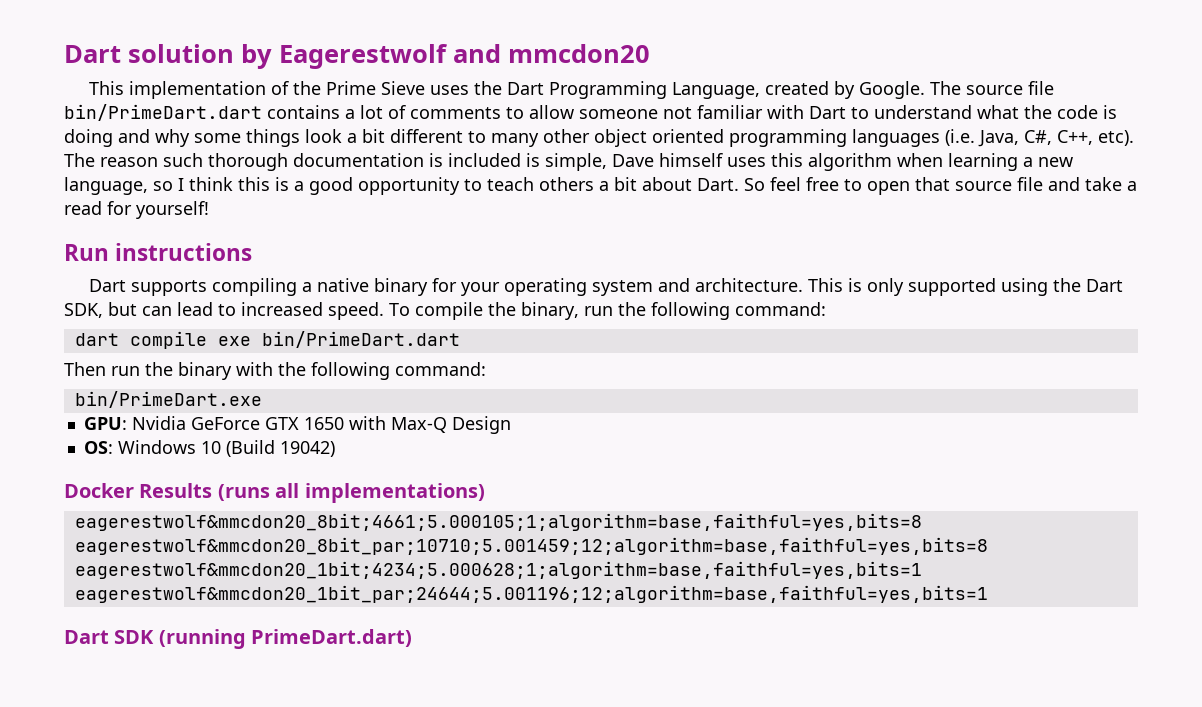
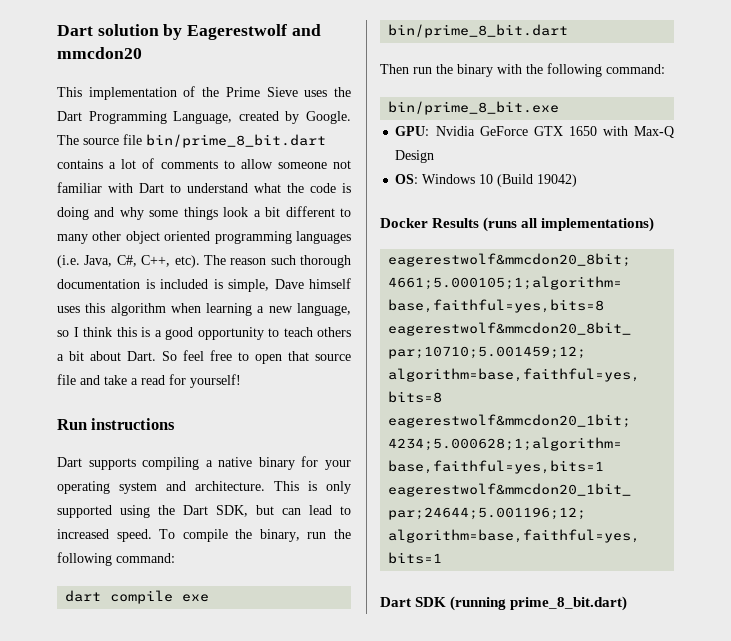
- The source file bin/PrimeDart.dart contains a lot of comments to allow someone not familiar with Dart to understand what the code is doing and why some things look a bit different to many other object oriented programming languages (i.e. Java, C#, C++, etc).
+ The source file bin/prime_8_bit.dart contains a lot of comments to allow someone not familiar with Dart to understand what the code is doing and why some things look a bit different to many other object oriented programming languages (i.e. Java, C#, C++, etc).
- dart compile exe bin/PrimeDart.dart
+ dart compile exe bin/prime_8_bit.dart
- bin/PrimeDart.exe
+ bin/prime_8_bit.exe
- Dart SDK (running PrimeDart.dart)
+ Dart SDK (running prime_8_bit.dart)

